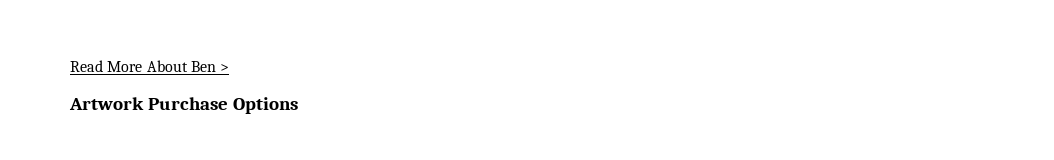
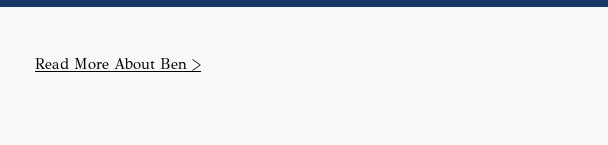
- Artwork Purchase Options

